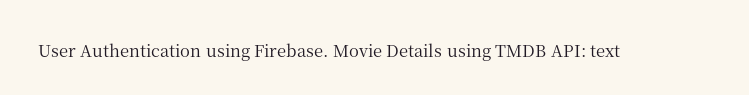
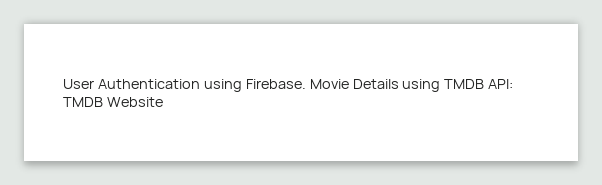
- Movie Details using TMDB API: text
+ Movie Details using TMDB API: TMDB Website

